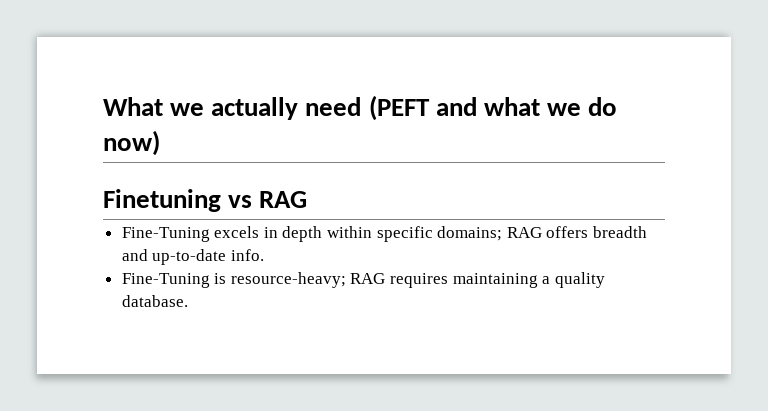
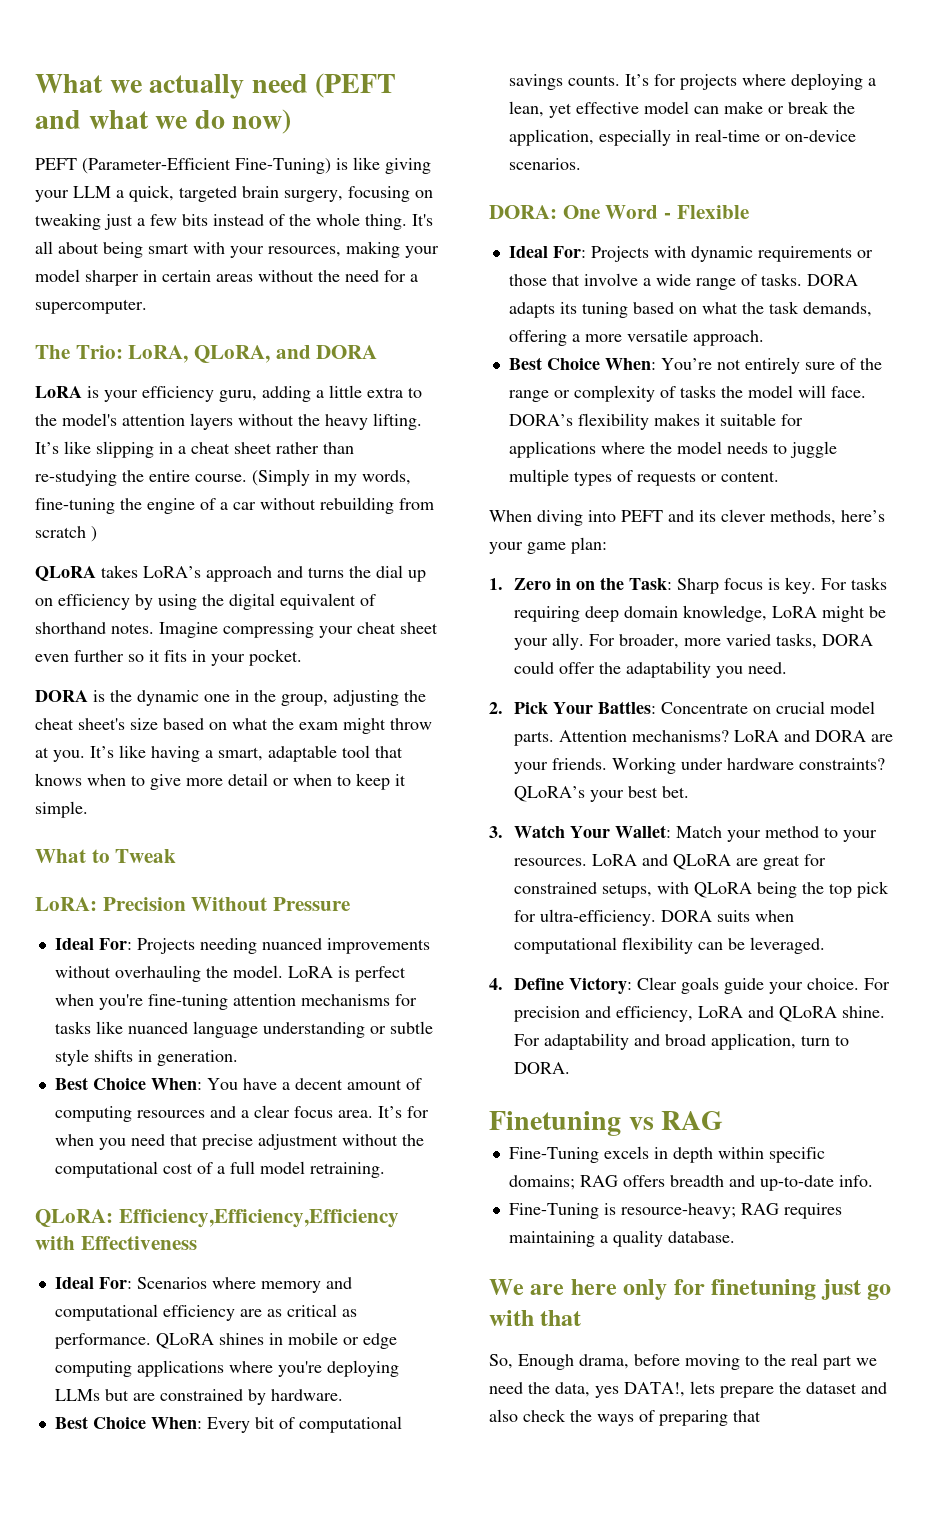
+ PEFT (Parameter-Efficient Fine-Tuning) is like giving your LLM a quick, targeted brain surgery, focusing on tweaking just a few bits instead of the whole thing. It's all about being smart with your resources, making your model sharper in certain areas without the need for a supercomputer.
+ The Trio: LoRA, QLoRA, and DORA
+ LoRA is your efficiency guru, adding a little extra to the model's attention layers without the heavy lifting. It’s like slipping in a cheat sheet rather than re-studying the entire course. (Simply in my words, fine-tuning the engine of a car without rebuilding from scratch )
+ QLoRA takes LoRA’s approach and turns the dial up on efficiency by using the digital equivalent of shorthand notes. Imagine compressing your cheat sheet even further so it fits in your pocket.
+ DORA is the dynamic one in the group, adjusting the cheat sheet's size based on what the exam might throw at you. It’s like having a smart, adaptable tool that knows when to give more detail or when to keep it simple.
+ What to Tweak
+ LoRA: Precision Without Pressure
+ Ideal For: Projects needing nuanced improvements without overhauling the model. LoRA is perfect when you're fine-tuning attention mechanisms for tasks like nuanced language understanding or subtle style shifts in generation.
+ Best Choice When: You have a decent amount of computing resources and a clear focus area. It’s for when you need that precise adjustment without the computational cost of a full model retraining.
+ QLoRA: Efficiency,Efficiency,Efficiency with Effectiveness
+ Ideal For: Scenarios where memory and computational efficiency are as critical as performance. QLoRA shines in mobile or edge computing applications where you're deploying LLMs but are constrained by hardware.
+ Best Choice When: Every bit of computational savings counts. It’s for projects where deploying a lean, yet effective model can make or break the application, especially in real-time or on-device scenarios.
+ DORA: One Word - Flexible
+ Ideal For: Projects with dynamic requirements or those that involve a wide range of tasks. DORA adapts its tuning based on what the task demands, offering a more versatile approach.
+ Best Choice When: You’re not entirely sure of the range or complexity of tasks the model will face. DORA’s flexibility makes it suitable for applications where the model needs to juggle multiple types of requests or content.
+ When diving into PEFT and its clever methods, here’s your game plan:
+ 1. Zero in on the Task: Sharp focus is key. For tasks requiring deep domain knowledge, LoRA might be your ally. For broader, more varied tasks, DORA could offer the adaptability you need.
+ 2. Pick Your Battles: Concentrate on crucial model parts. Attention mechanisms? LoRA and DORA are your friends. Working under hardware constraints? QLoRA’s your best bet.
+ 3. Watch Your Wallet: Match your method to your resources. LoRA and QLoRA are great for constrained setups, with QLoRA being the top pick for ultra-efficiency. DORA suits when computational flexibility can be leveraged.
+ 4. Define Victory: Clear goals guide your choice. For precision and efficiency, LoRA and QLoRA shine. For adaptability and broad application, turn to DORA.
+ We are here only for finetuning just go with that
+ So, Enough drama, before moving to the real part we need the data, yes DATA!, lets prepare the dataset and also check the ways of preparing that

